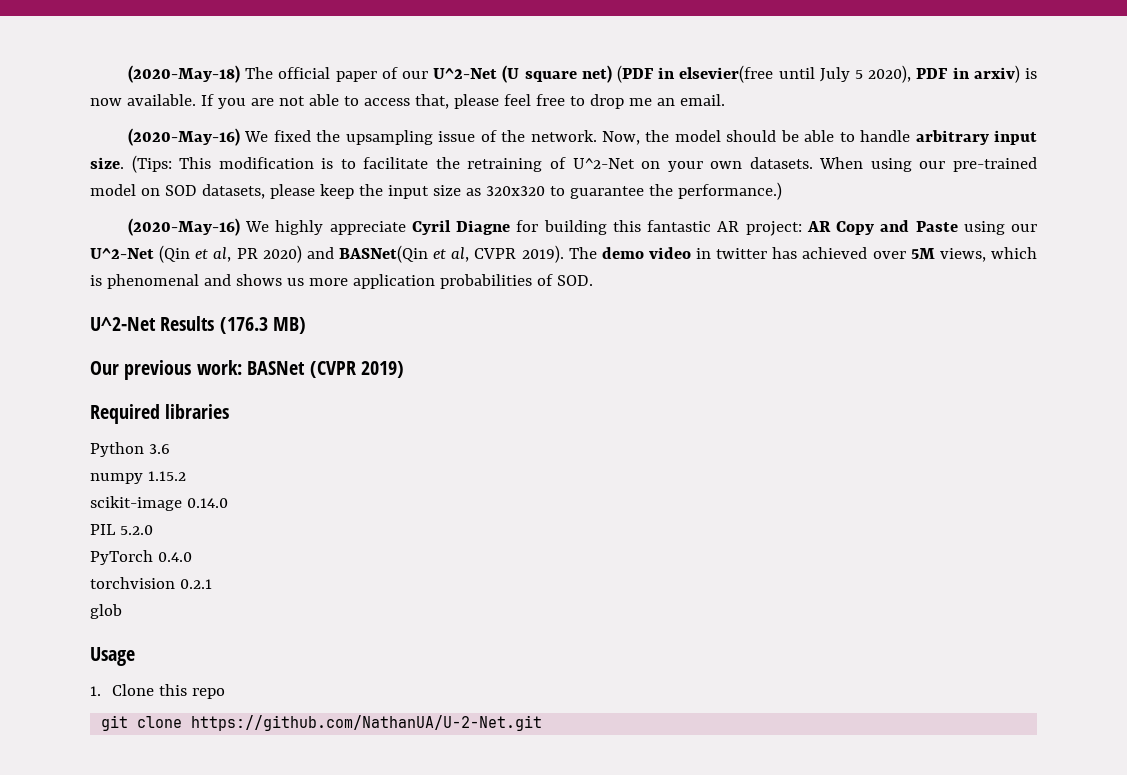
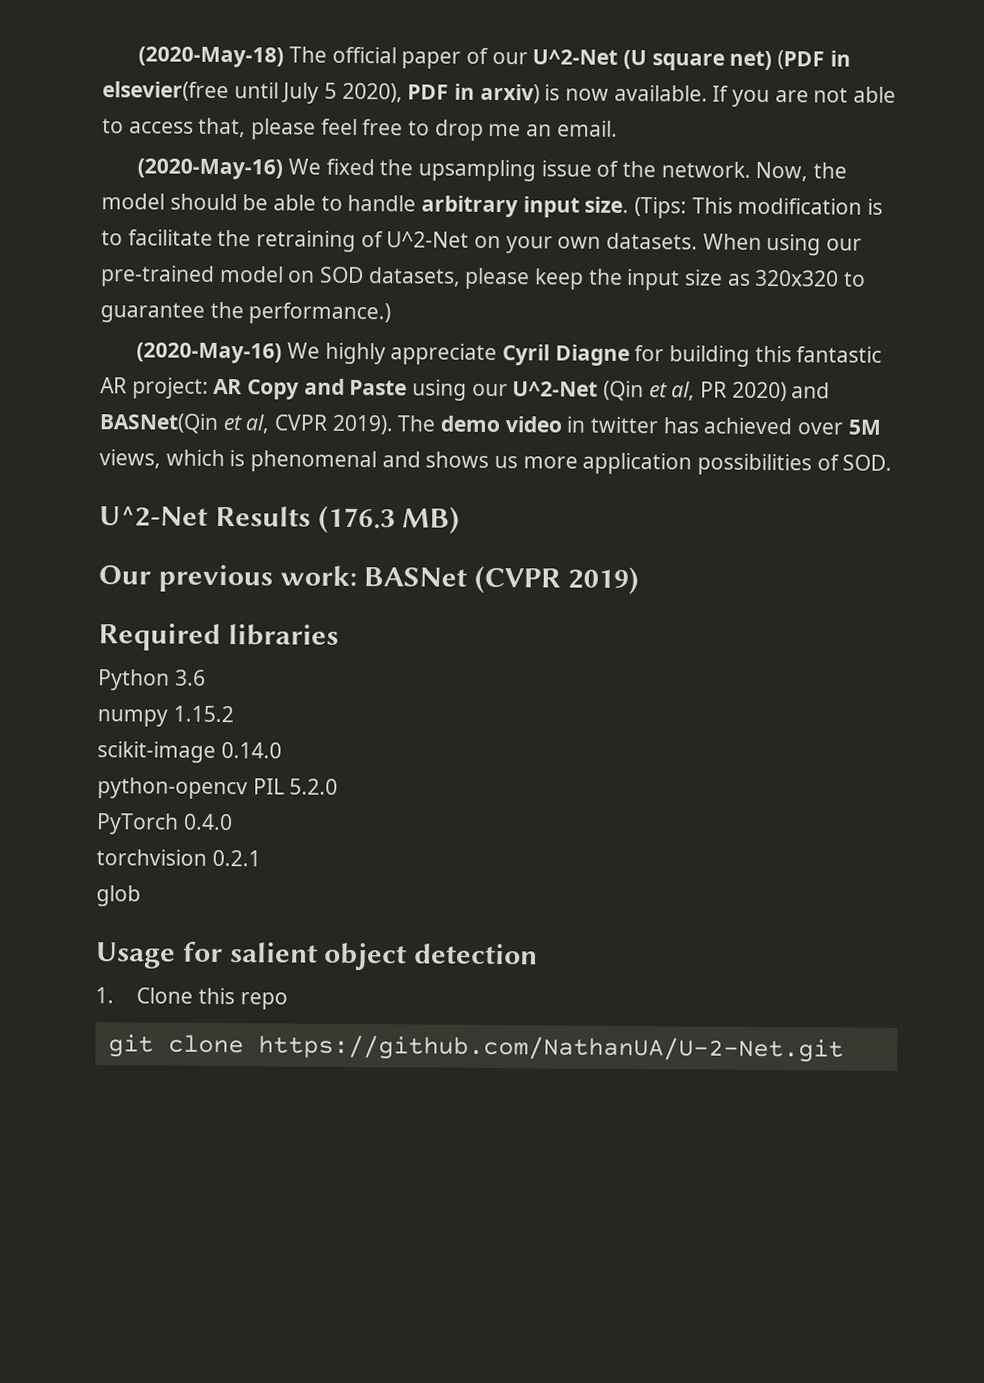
- The demo video in twitter has achieved over 5M views, which is phenomenal and shows us more application probabilities of SOD.
+ The demo video in twitter has achieved over 5M views, which is phenomenal and shows us more application possibilities of SOD.
- PIL 5.2.0
+ python-opencv PIL 5.2.0
- Usage
+ Usage for salient object detection

